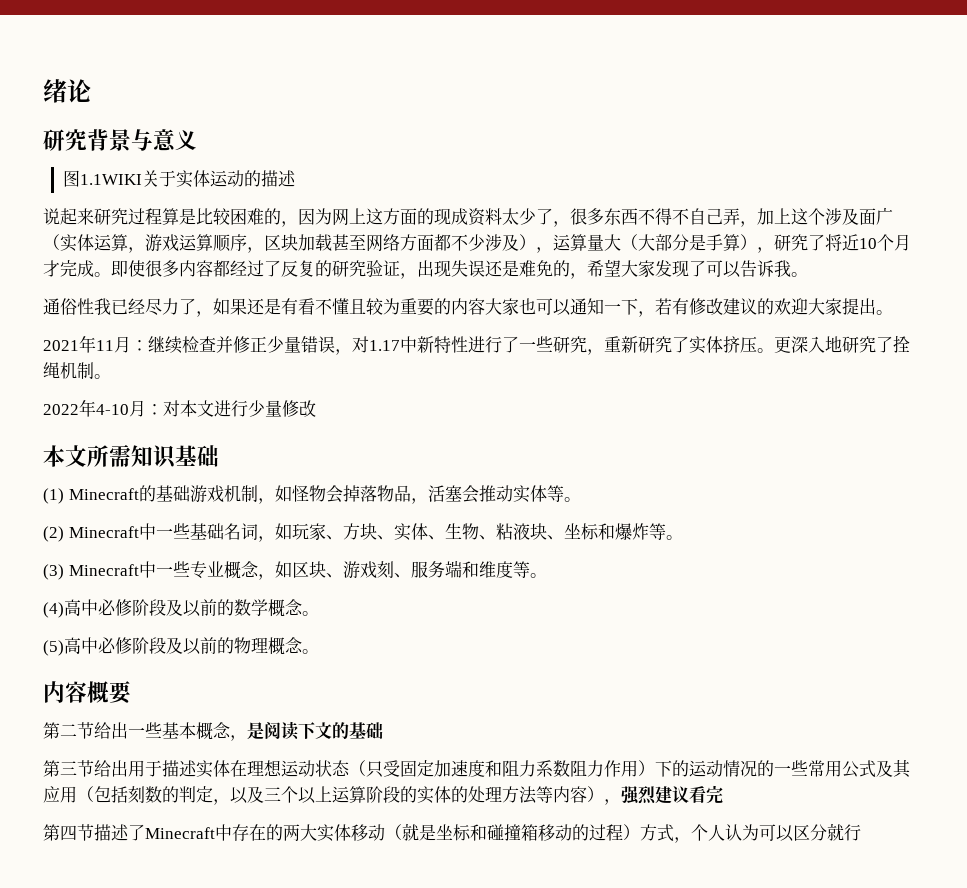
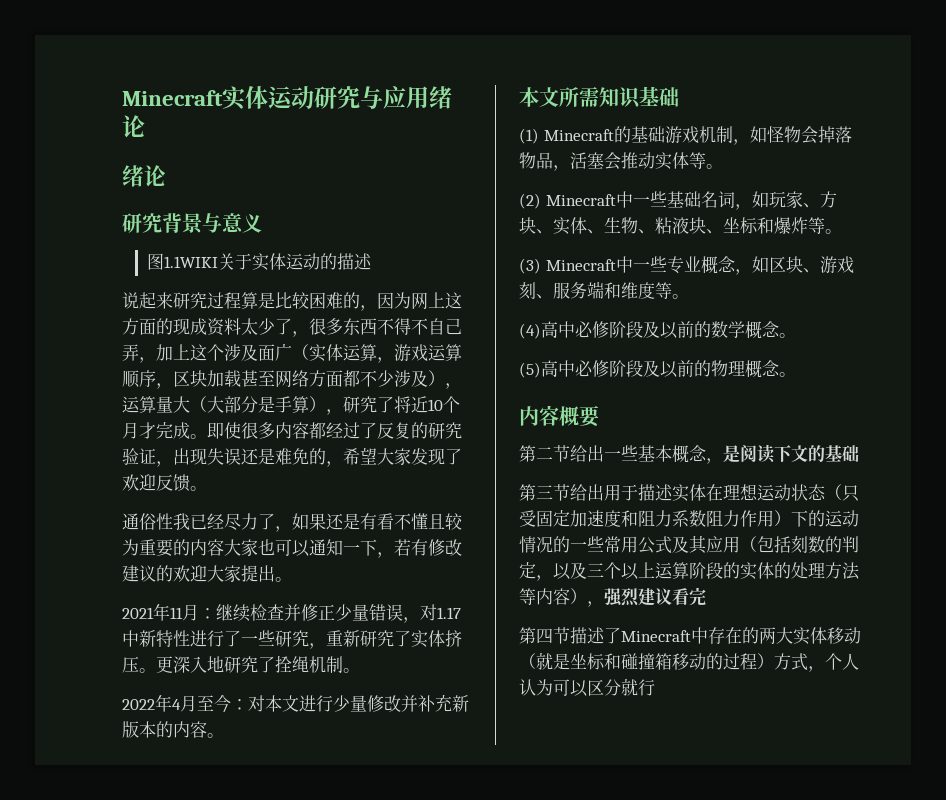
+ Minecraft实体运动研究与应用绪论
- 即使很多内容都经过了反复的研究验证，出现失误还是难免的，希望大家发现了可以告诉我。
+ 即使很多内容都经过了反复的研究验证，出现失误还是难免的，希望大家发现了欢迎反馈。
- 2022年4-10月：对本文进行少量修改
+ 2022年4月至今：对本文进行少量修改并补充新版本的内容。

